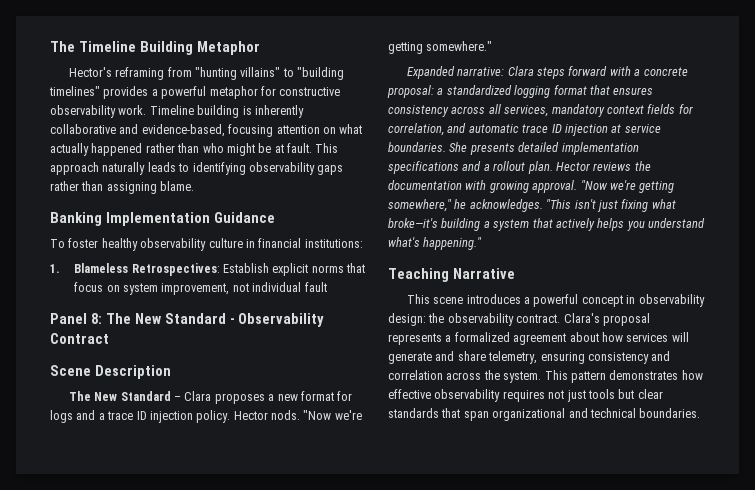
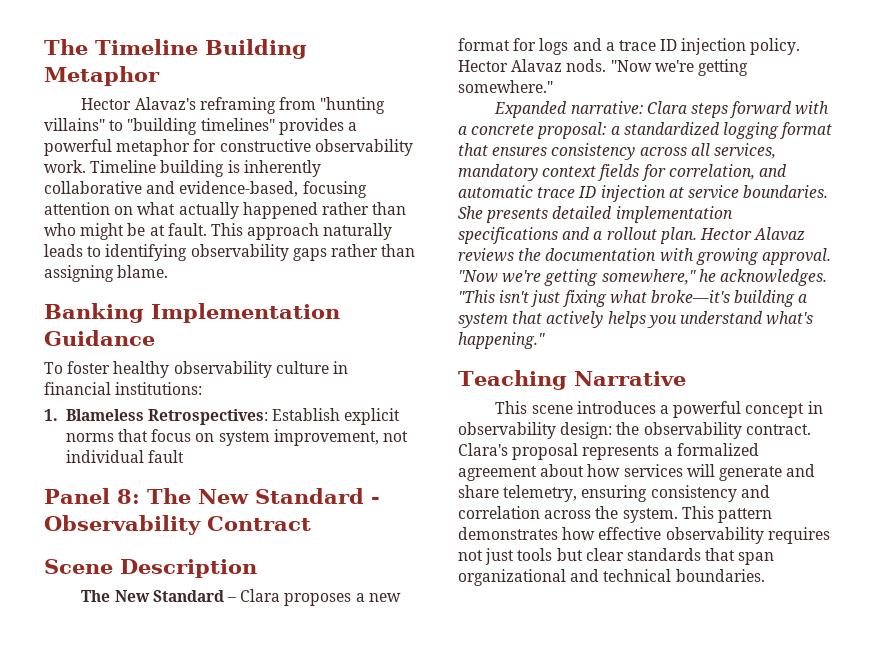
- Hector's reframing from "hunting villains" to "building timelines" provides a powerful metaphor for constructive observability work.
+ Hector Alavaz's reframing from "hunting villains" to "building timelines" provides a powerful metaphor for constructive observability work.
- Hector nods.
+ Hector Alavaz nods.
- Hector reviews the documentation with growing approval.
+ Hector Alavaz reviews the documentation with growing approval.

